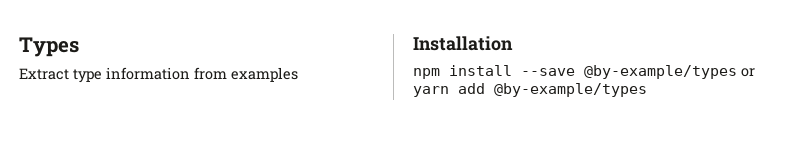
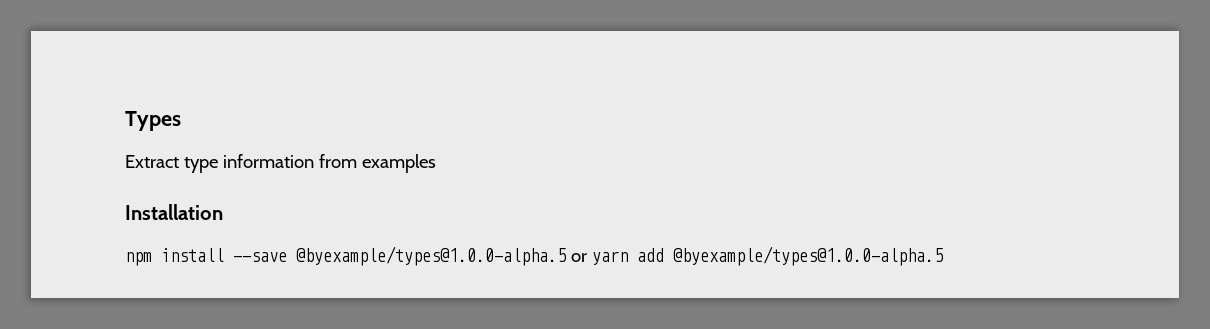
- npm install --save @by-example/types or yarn add @by-example/types
+ npm install --save @byexample/types@1.0.0-alpha.5 or yarn add @byexample/types@1.0.0-alpha.5

